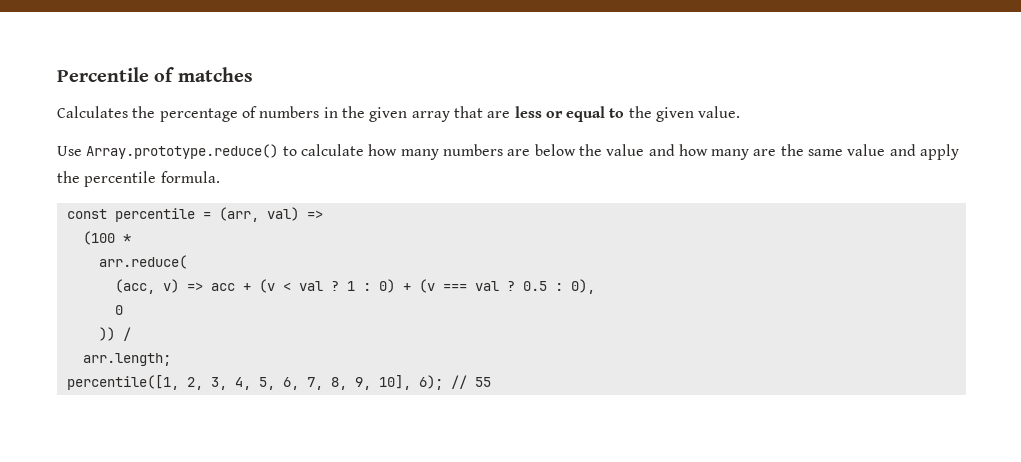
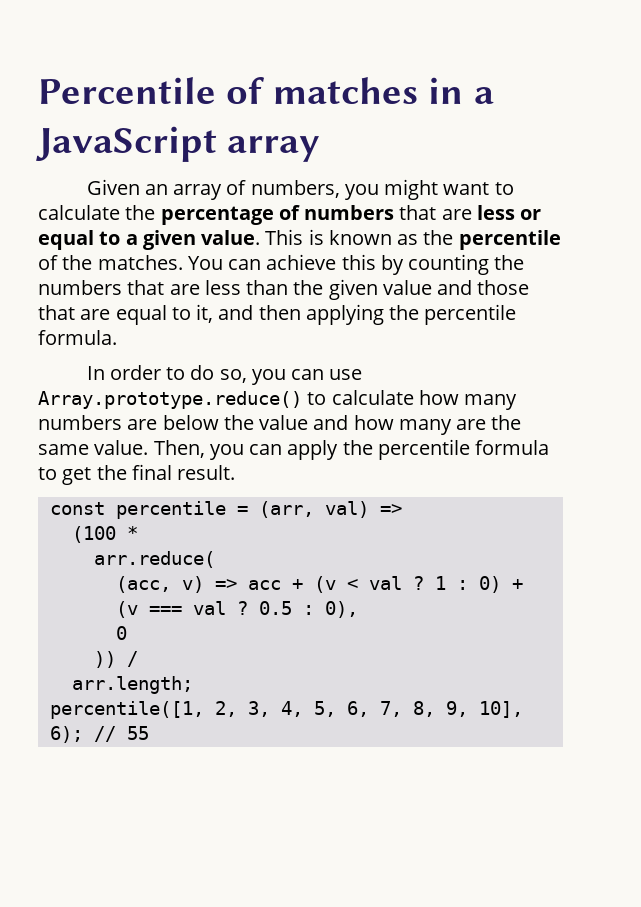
- Percentile of matches
- Calculates the percentage of numbers in the given array that are less or equal to the given value.
- Use Array.prototype.reduce() to calculate how many numbers are below the value and how many are the same value and apply the percentile formula.
+ Percentile of matches in a JavaScript array
+ Given an array of numbers, you might want to calculate the percentage of numbers that are less or equal to a given value. This is known as the percentile of the matches. You can achieve this by counting the numbers that are less than the given value and those that are equal to it, and then applying the percentile formula.
+ In order to do so, you can use Array.prototype.reduce() to calculate how many numbers are below the value and how many are the same value. Then, you can apply the percentile formula to get the final result.

